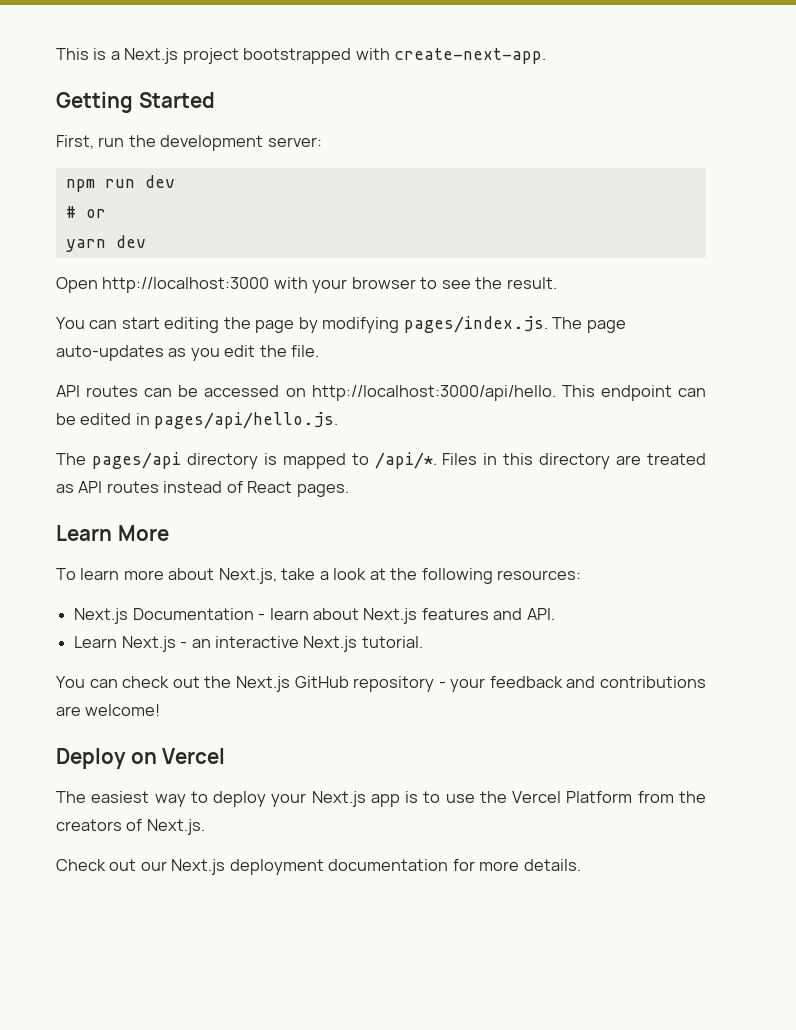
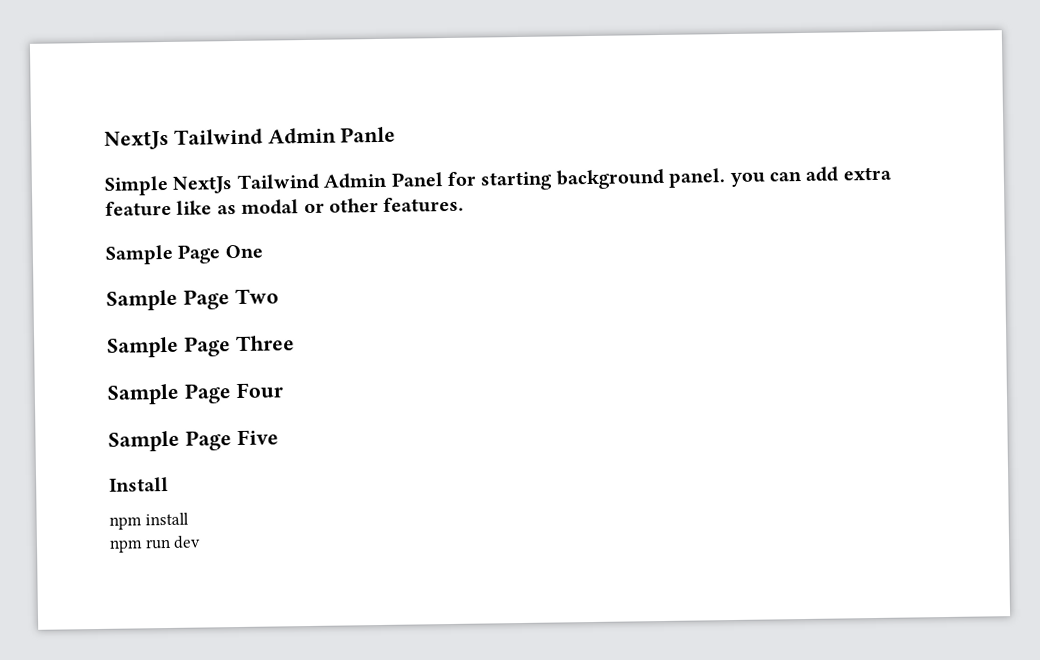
- This is a Next.js project bootstrapped with create-next-app.
- Getting Started
- First, run the development server:
+ NextJs Tailwind Admin Panle
+ Simple NextJs Tailwind Admin Panel for starting background panel. you can add extra feature like as modal or other features.
+ Sample Page One
+ Sample Page Two
+ Sample Page Three
+ Sample Page Four
+ Sample Page Five
+ Install
+ npm install
  npm run dev
- # or
- yarn dev
- Open http://localhost:3000 with your browser to see the result.
- You can start editing the page by modifying pages/index.js. The page auto-updates as you edit the file.
- API routes can be accessed on http://localhost:3000/api/hello. This endpoint can be edited in pages/api/hello.js.
- The pages/api directory is mapped to /api/*. Files in this directory are treated as API routes instead of React pages.
- Learn More
- To learn more about Next.js, take a look at the following resources:
- Next.js Documentation - learn about Next.js features and API.
- Learn Next.js - an interactive Next.js tutorial.
- You can check out the Next.js GitHub repository - your feedback and contributions are welcome!
- Deploy on Vercel
- The easiest way to deploy your Next.js app is to use the Vercel Platform from the creators of Next.js.
- Check out our Next.js deployment documentation for more details.

